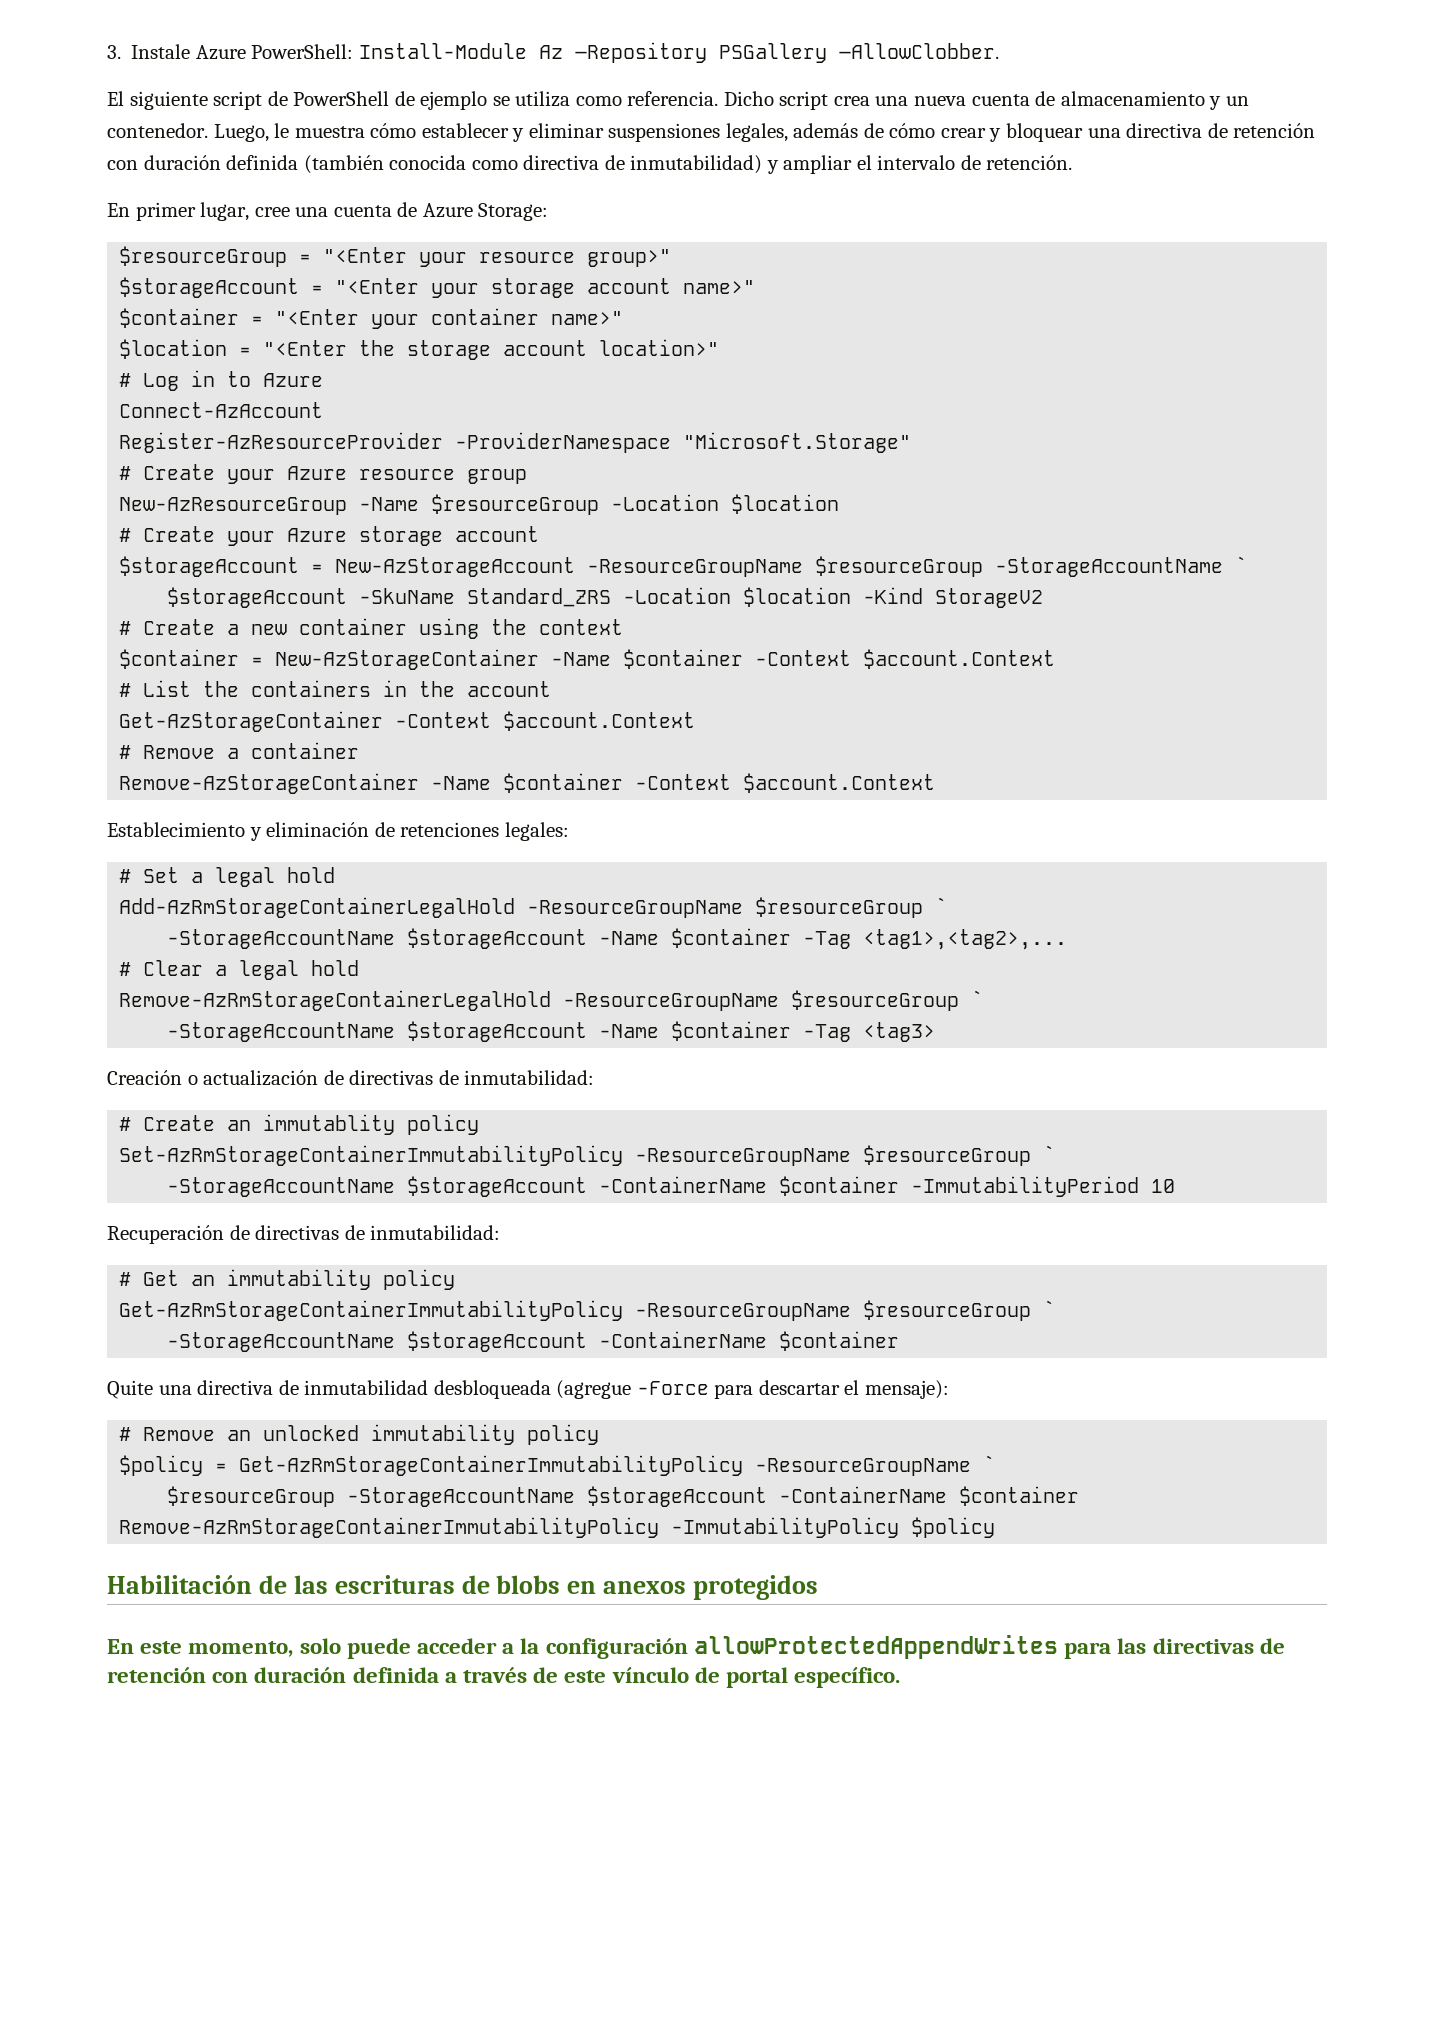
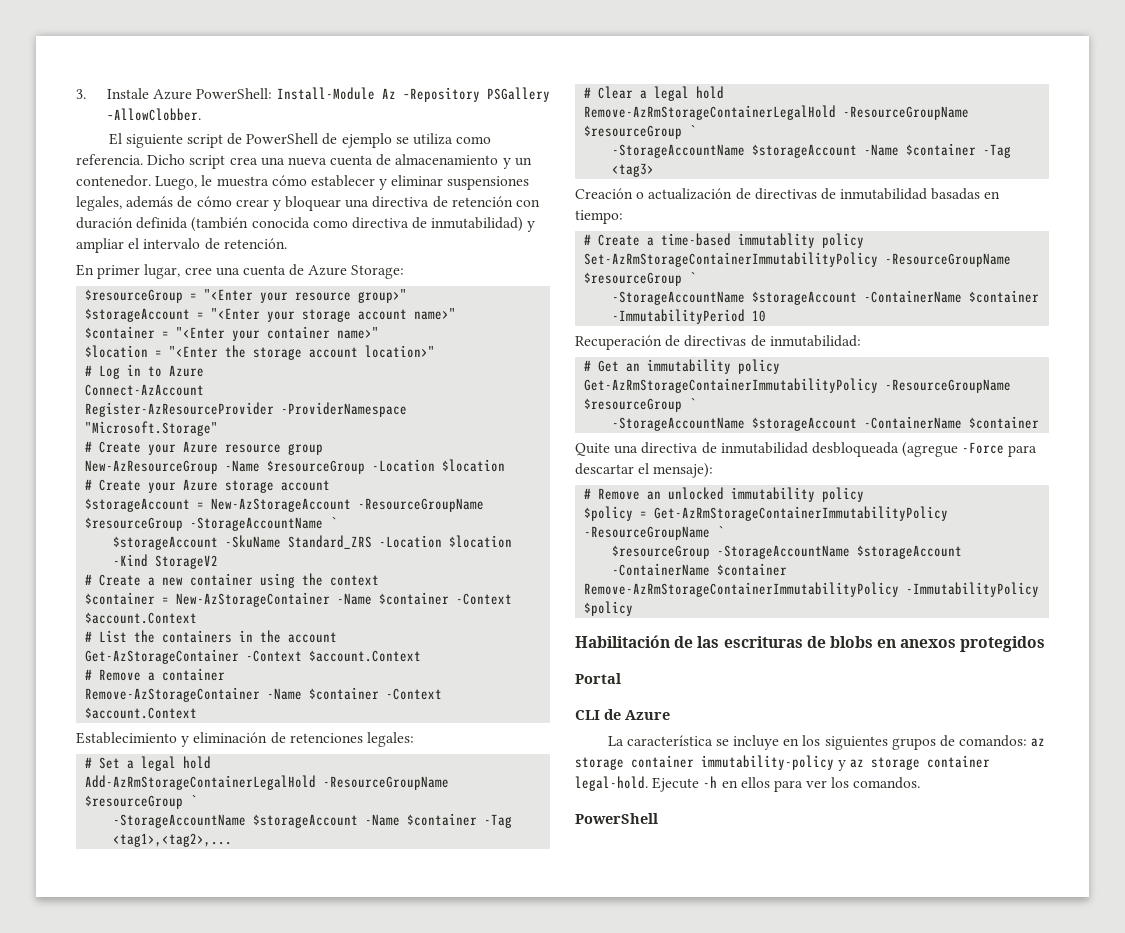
- Creación o actualización de directivas de inmutabilidad:
- # Create an immutablity policy
+ Creación o actualización de directivas de inmutabilidad basadas en tiempo:
+ # Create a time-based immutablity policy
- En este momento, solo puede acceder a la configuración allowProtectedAppendWrites para las directivas de retención con duración definida a través de este vínculo de portal específico.
+ Portal
+ CLI de Azure
+ La característica se incluye en los siguientes grupos de comandos: az storage container immutability-policy y az storage container legal-hold. Ejecute -h en ellos para ver los comandos.
+ PowerShell

